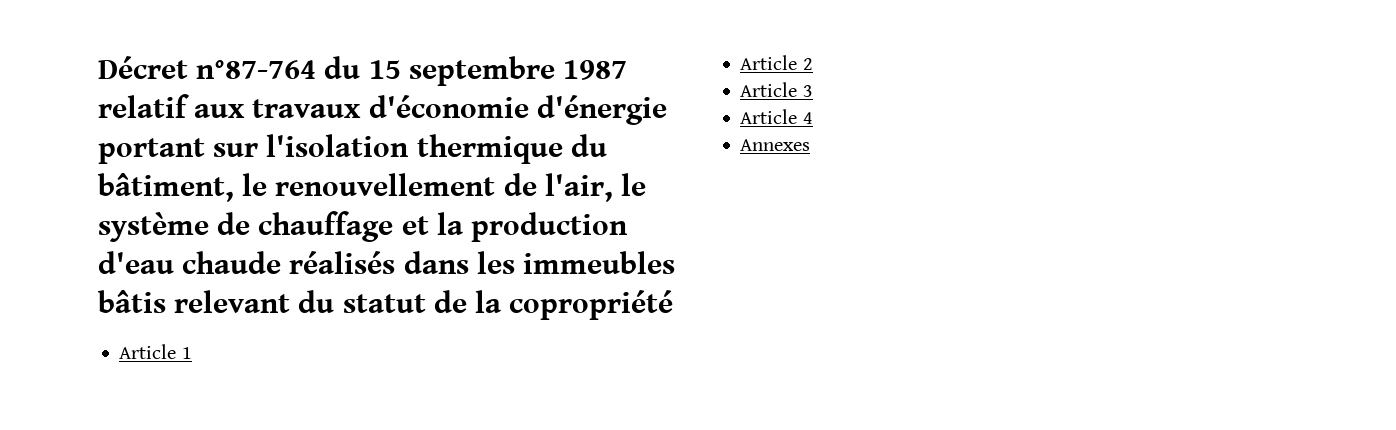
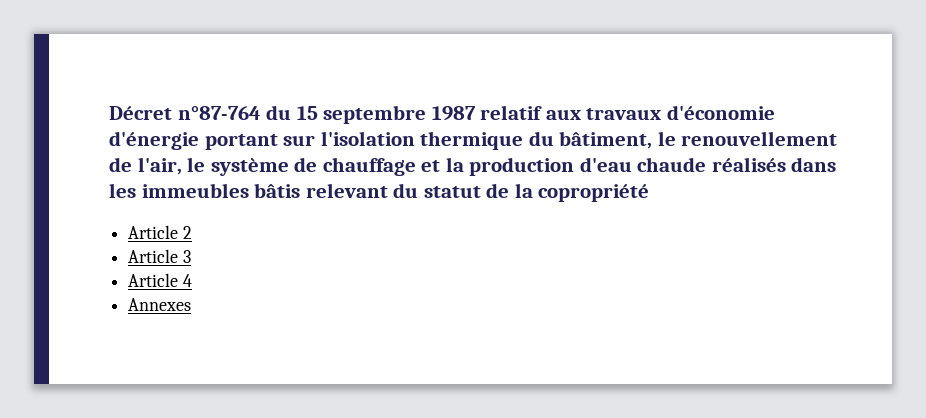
- Article 1

